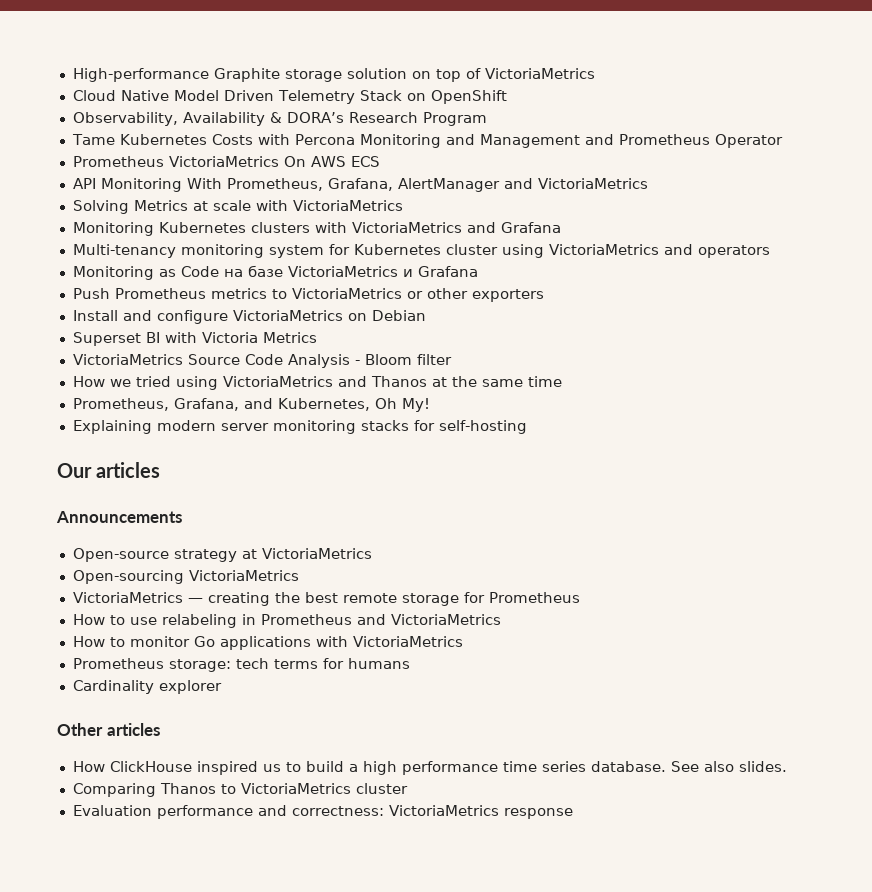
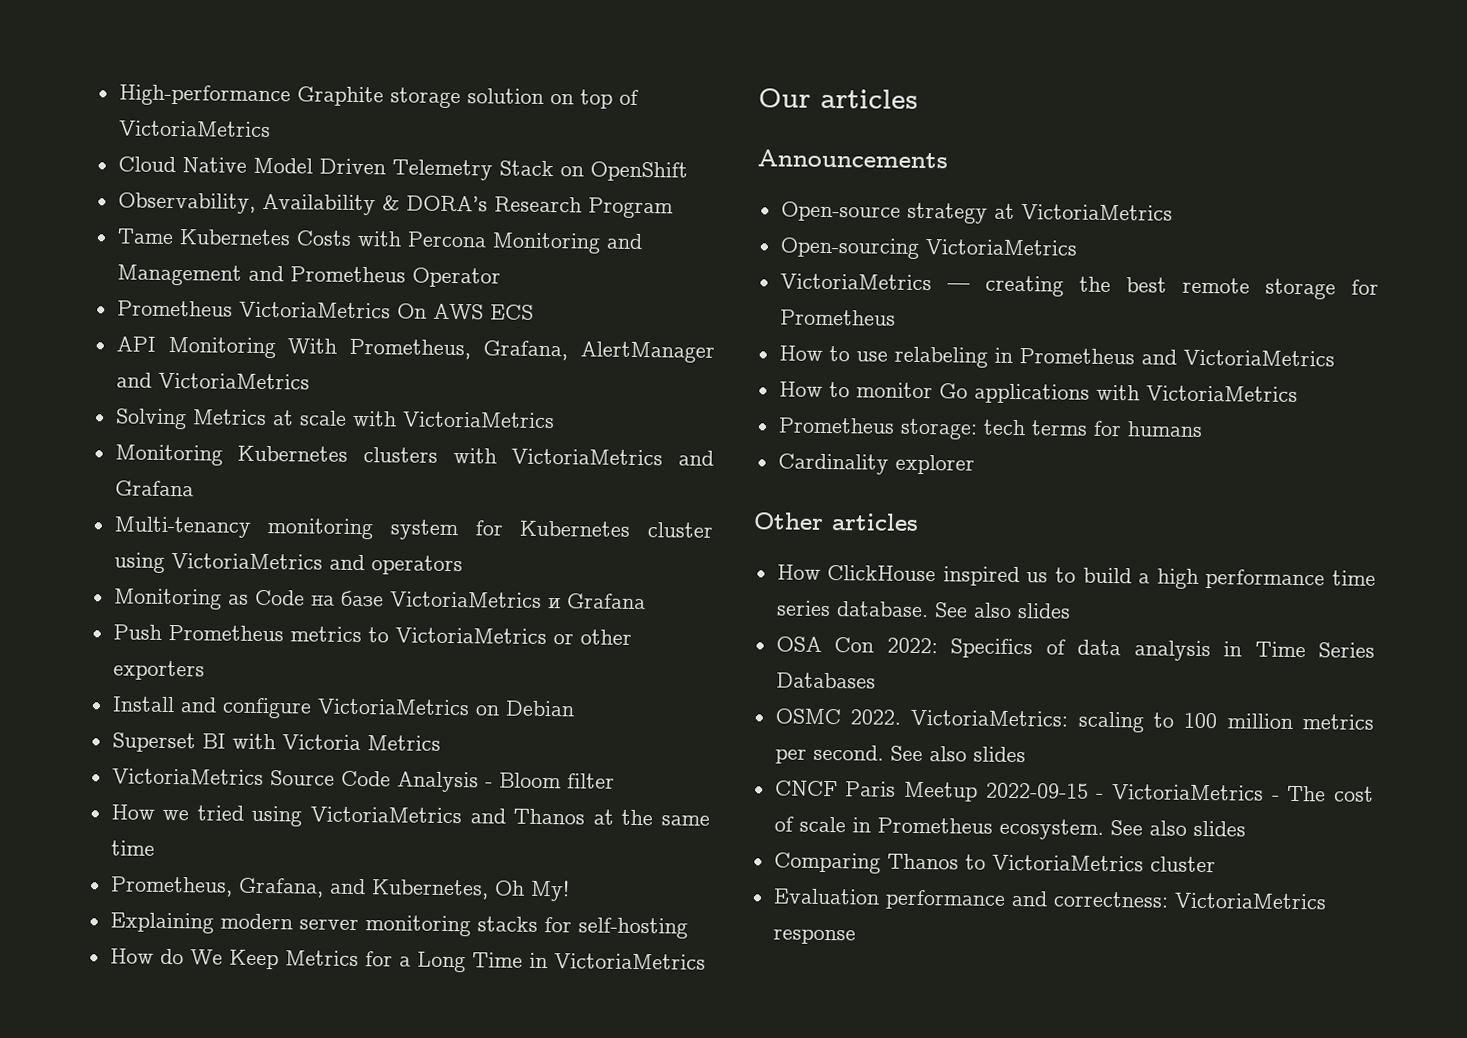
+ How do We Keep Metrics for a Long Time in VictoriaMetrics
- How ClickHouse inspired us to build a high performance time series database. See also slides.
+ How ClickHouse inspired us to build a high performance time series database. See also slides
+ OSA Con 2022: Specifics of data analysis in Time Series Databases
+ OSMC 2022. VictoriaMetrics: scaling to 100 million metrics per second. See also slides
+ CNCF Paris Meetup 2022-09-15 - VictoriaMetrics - The cost of scale in Prometheus ecosystem. See also slides

